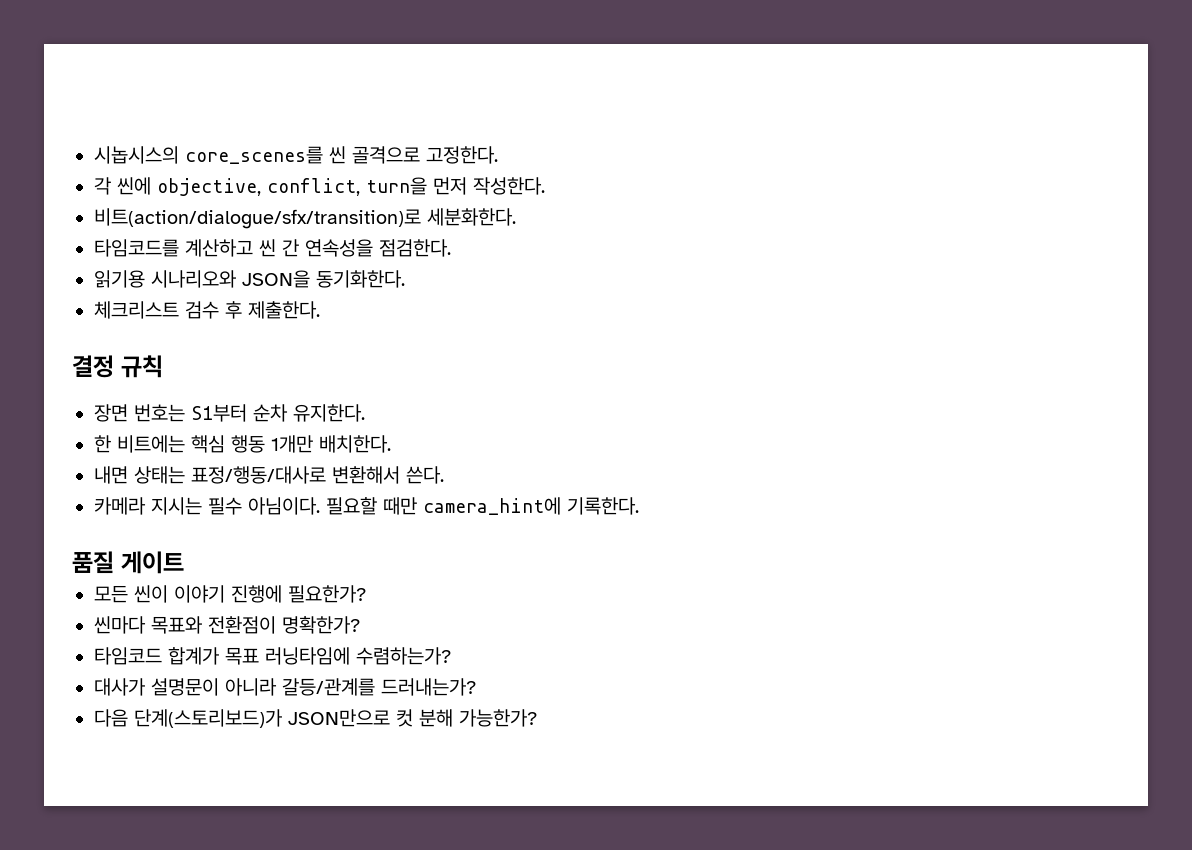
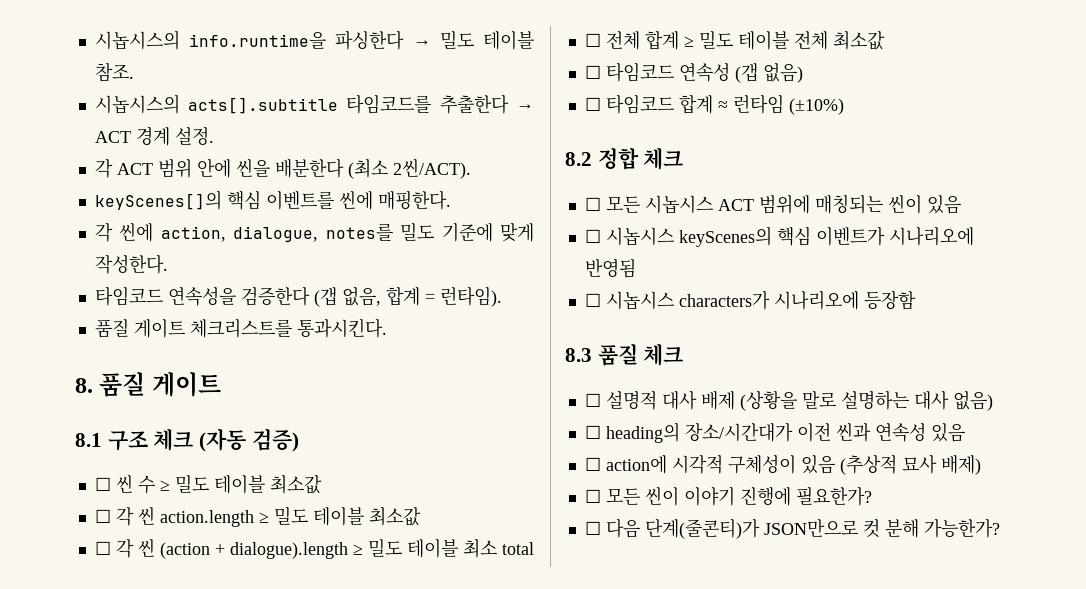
- 시놉시스의 core_scenes를 씬 골격으로 고정한다.
- 각 씬에 objective, conflict, turn을 먼저 작성한다.
- 비트(action/dialogue/sfx/transition)로 세분화한다.
- 타임코드를 계산하고 씬 간 연속성을 점검한다.
- 읽기용 시나리오와 JSON을 동기화한다.
- 체크리스트 검수 후 제출한다.
- 결정 규칙
- 장면 번호는 S1부터 순차 유지한다.
- 한 비트에는 핵심 행동 1개만 배치한다.
- 내면 상태는 표정/행동/대사로 변환해서 쓴다.
- 카메라 지시는 필수 아님이다. 필요할 때만 camera_hint에 기록한다.
- 품질 게이트
- 모든 씬이 이야기 진행에 필요한가?
+ 시놉시스의 info.runtime을 파싱한다 → 밀도 테이블 참조.
+ 시놉시스의 acts[].subtitle 타임코드를 추출한다 → ACT 경계 설정.
+ 각 ACT 범위 안에 씬을 배분한다 (최소 2씬/ACT).
+ keyScenes[]의 핵심 이벤트를 씬에 매핑한다.
+ 각 씬에 action, dialogue, notes를 밀도 기준에 맞게 작성한다.
+ 타임코드 연속성을 검증한다 (갭 없음, 합계 = 런타임).
+ 품질 게이트 체크리스트를 통과시킨다.
+ 8. 품질 게이트
+ 8.1 구조 체크 (자동 검증)
+ ☐ 씬 수 ≥ 밀도 테이블 최소값
+ ☐ 각 씬 action.length ≥ 밀도 테이블 최소값
+ ☐ 각 씬 (action + dialogue).length ≥ 밀도 테이블 최소 total
+ ☐ 전체 합계 ≥ 밀도 테이블 전체 최소값
+ ☐ 타임코드 연속성 (갭 없음)
+ ☐ 타임코드 합계 ≈ 런타임 (±10%)
+ 8.2 정합 체크
+ ☐ 모든 시놉시스 ACT 범위에 매칭되는 씬이 있음
+ ☐ 시놉시스 keyScenes의 핵심 이벤트가 시나리오에 반영됨
+ ☐ 시놉시스 characters가 시나리오에 등장함
+ 8.3 품질 체크
+ ☐ 설명적 대사 배제 (상황을 말로 설명하는 대사 없음)
+ ☐ heading의 장소/시간대가 이전 씬과 연속성 있음
+ ☐ action에 시각적 구체성이 있음 (추상적 묘사 배제)
+ ☐ 모든 씬이 이야기 진행에 필요한가?
- 씬마다 목표와 전환점이 명확한가?
- 타임코드 합계가 목표 러닝타임에 수렴하는가?
- 대사가 설명문이 아니라 갈등/관계를 드러내는가?
- 다음 단계(스토리보드)가 JSON만으로 컷 분해 가능한가?
+ ☐ 다음 단계(줄콘티)가 JSON만으로 컷 분해 가능한가?

